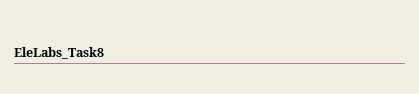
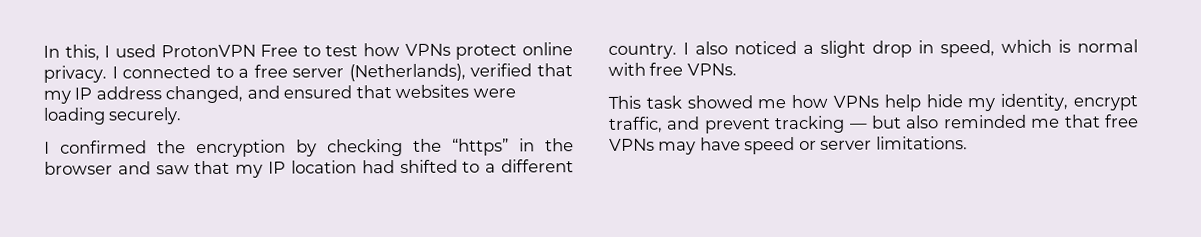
- EleLabs_Task8
+ In this, I used ProtonVPN Free to test how VPNs protect online privacy. I connected to a free server (Netherlands), verified that my IP address changed, and ensured that websites were loading securely.
+ I confirmed the encryption by checking the “https” in the browser and saw that my IP location had shifted to a different country. I also noticed a slight drop in speed, which is normal with free VPNs.
+ This task showed me how VPNs help hide my identity, encrypt traffic, and prevent tracking — but also reminded me that free VPNs may have speed or server limitations.

